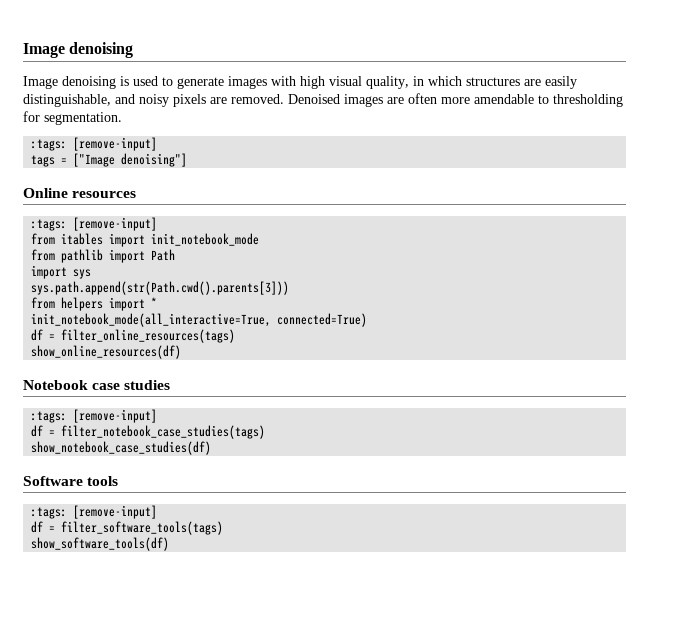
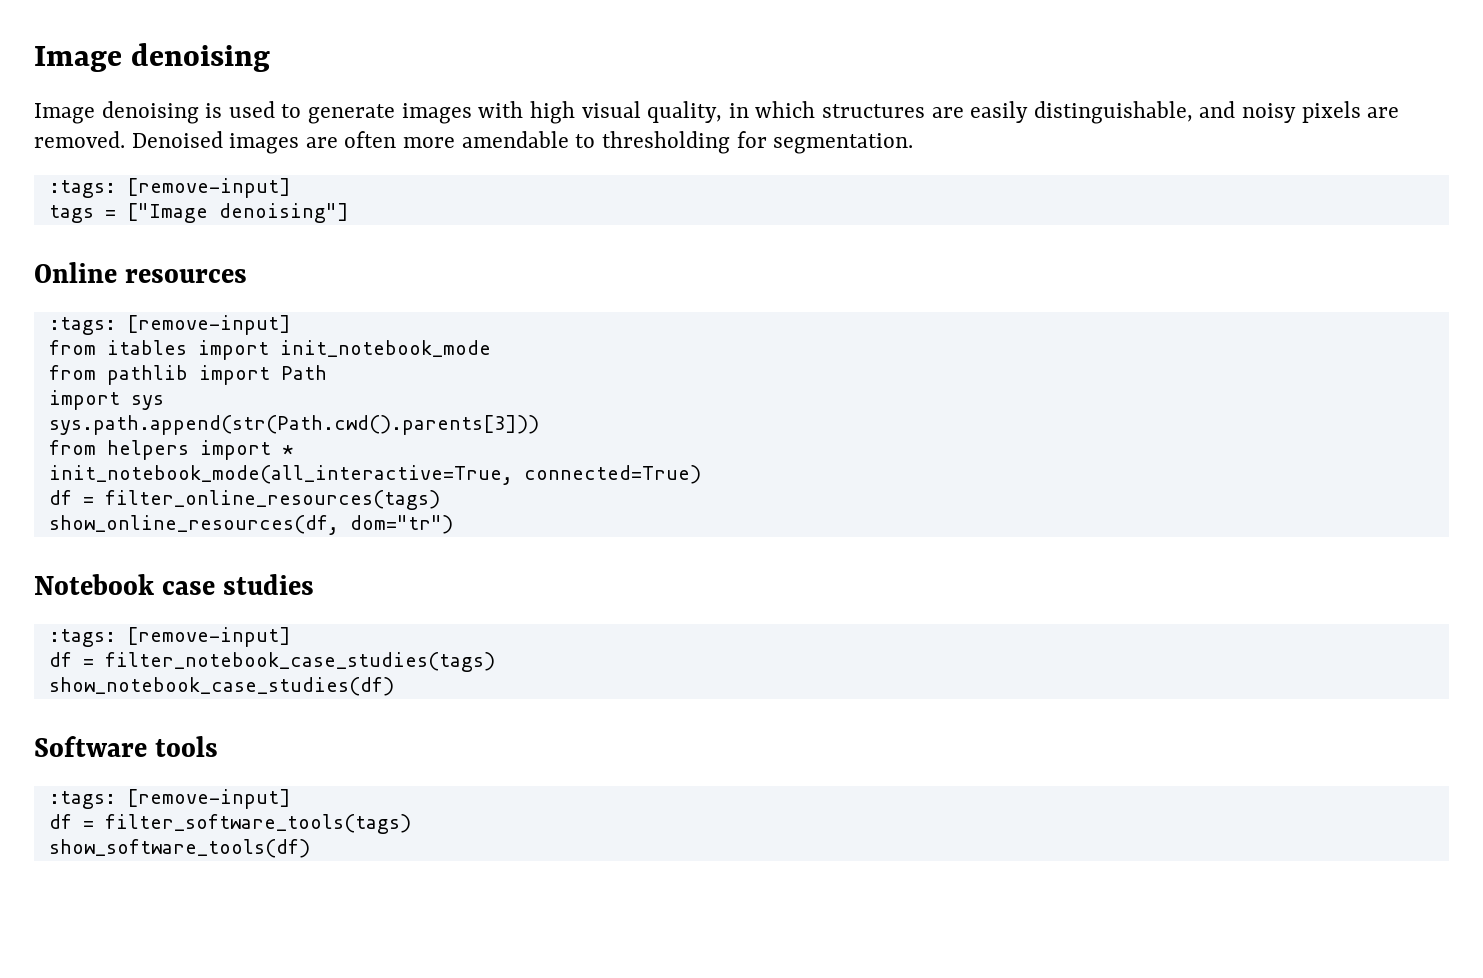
- show_online_resources(df)
+ show_online_resources(df, dom="tr")

